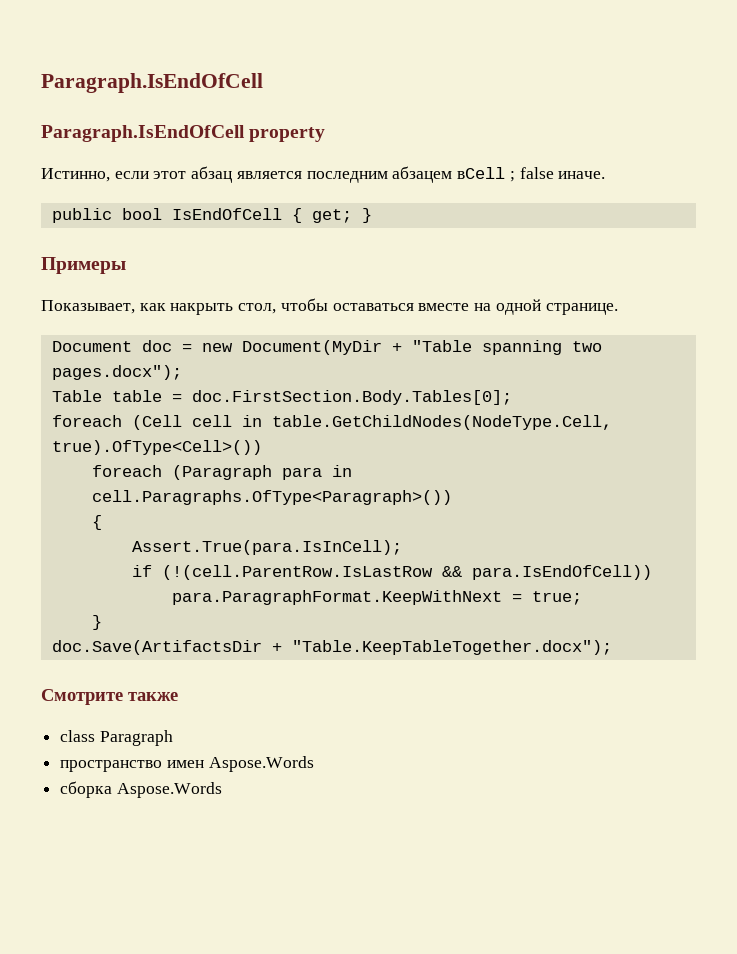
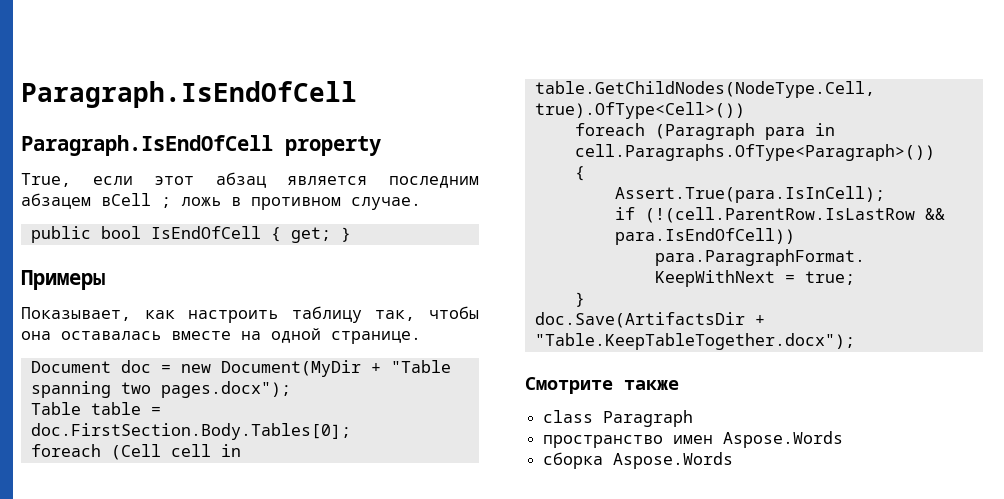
- Истинно, если этот абзац является последним абзацем вCell ; false иначе.
+ True, если этот абзац является последним абзацем вCell ; ложь в противном случае.
- Показывает, как накрыть стол, чтобы оставаться вместе на одной странице.
+ Показывает, как настроить таблицу так, чтобы она оставалась вместе на одной странице.

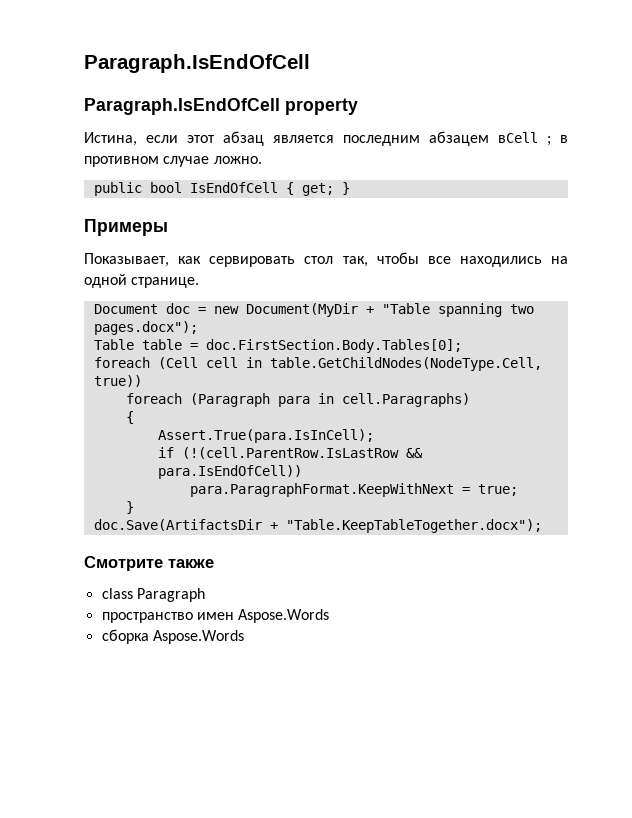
- True, если этот абзац является последним абзацем вCell ; ложь в противном случае.
+ Истина, если этот абзац является последним абзацем вCell ; в противном случае ложно.
- Показывает, как настроить таблицу так, чтобы она оставалась вместе на одной странице.
+ Показывает, как сервировать стол так, чтобы все находились на одной странице.
- foreach (Cell cell in table.GetChildNodes(NodeType.Cell, true).OfType<Cell>())
+ foreach (Cell cell in table.GetChildNodes(NodeType.Cell, true))
- foreach (Paragraph para in cell.Paragraphs.OfType<Paragraph>())
+ foreach (Paragraph para in cell.Paragraphs)

